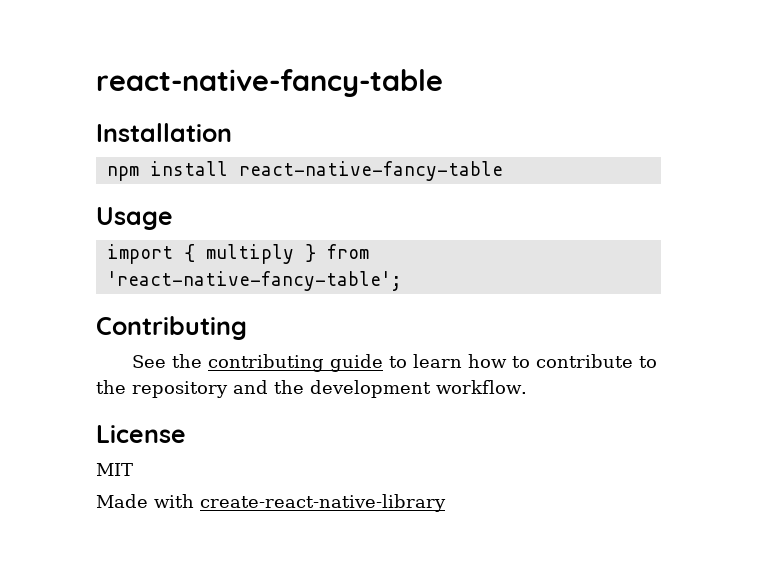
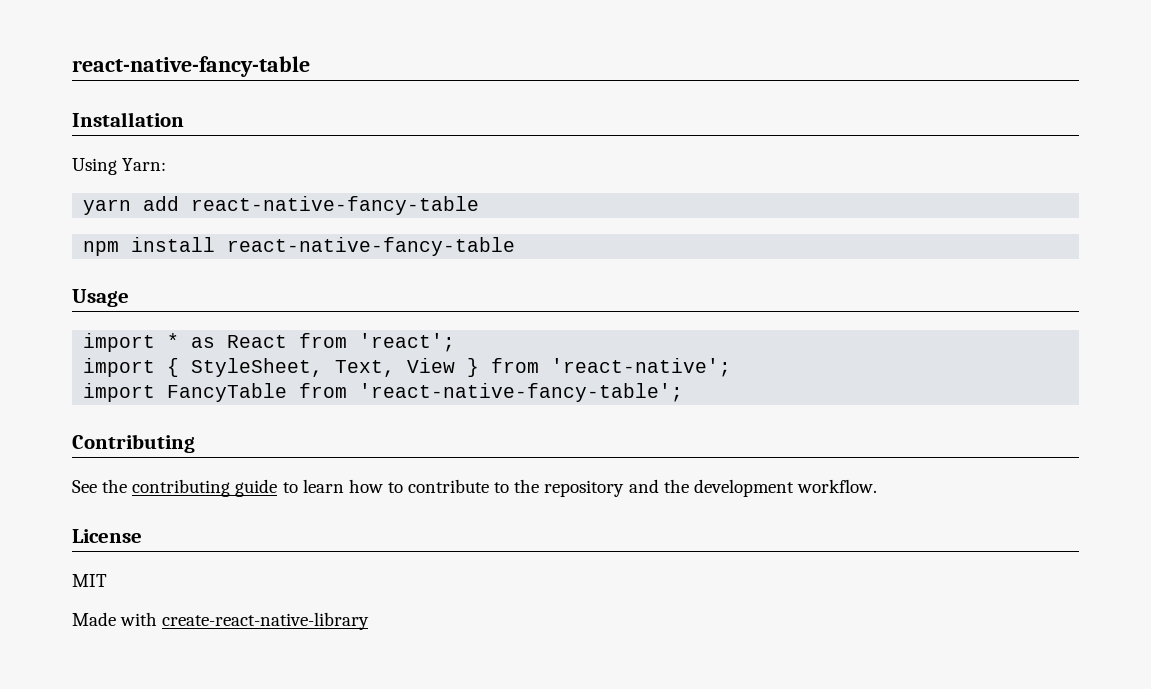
+ Using Yarn:
+ yarn add react-native-fancy-table
- import { multiply } from 'react-native-fancy-table';
+ import * as React from 'react';
+ import { StyleSheet, Text, View } from 'react-native';
+ import FancyTable from 'react-native-fancy-table';

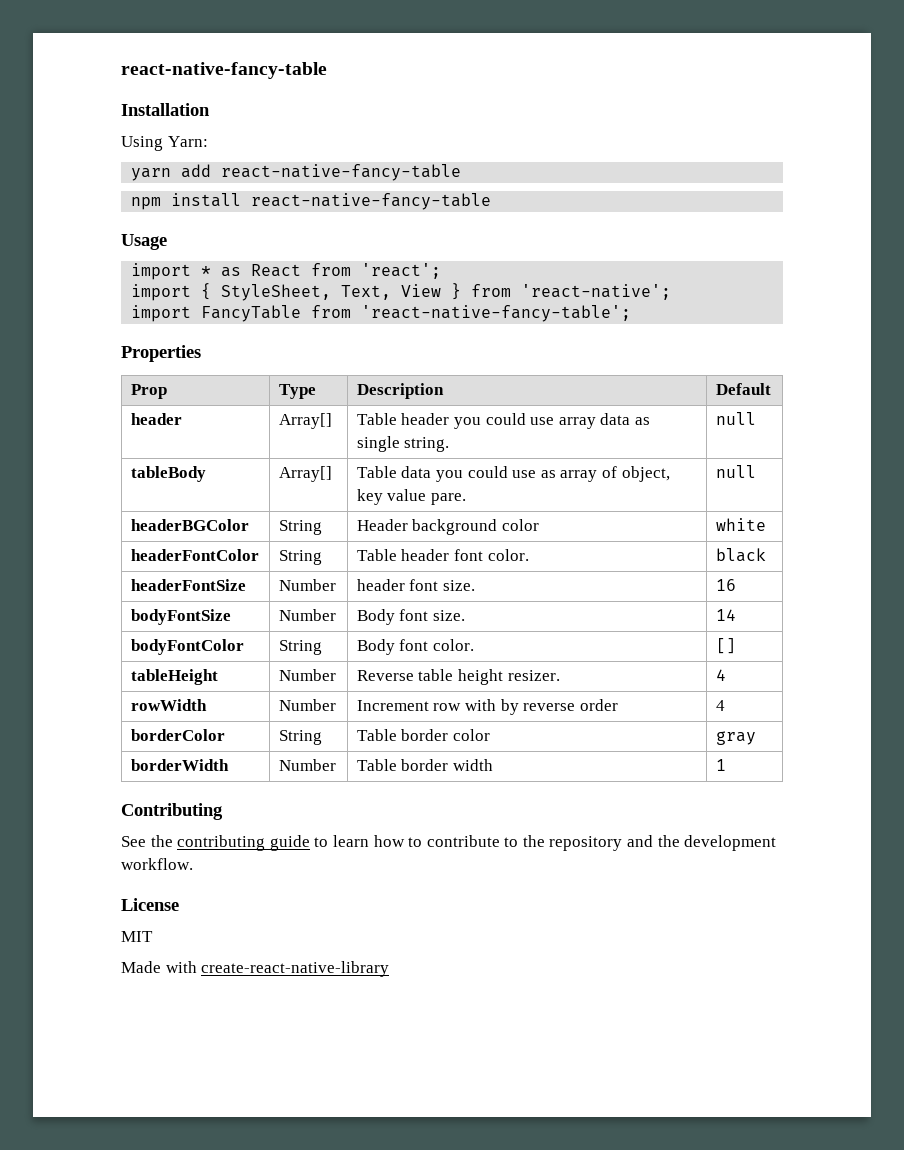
+ Properties
+ Prop | Type | Description | Default
+ header | Array[] | Table header you could use array data as single string. | null
+ tableBody | Array[] | Table data you could use as array of object, key value pare. | null
+ headerBGColor | String | Header background color | white
+ headerFontColor | String | Table header font color. | black
+ headerFontSize | Number | header font size. | 16
+ bodyFontSize | Number | Body font size. | 14
+ bodyFontColor | String | Body font color. | []
+ tableHeight | Number | Reverse table height resizer. | 4
+ rowWidth | Number | Increment row with by reverse order | 4
+ borderColor | String | Table border color | gray
+ borderWidth | Number | Table border width | 1

